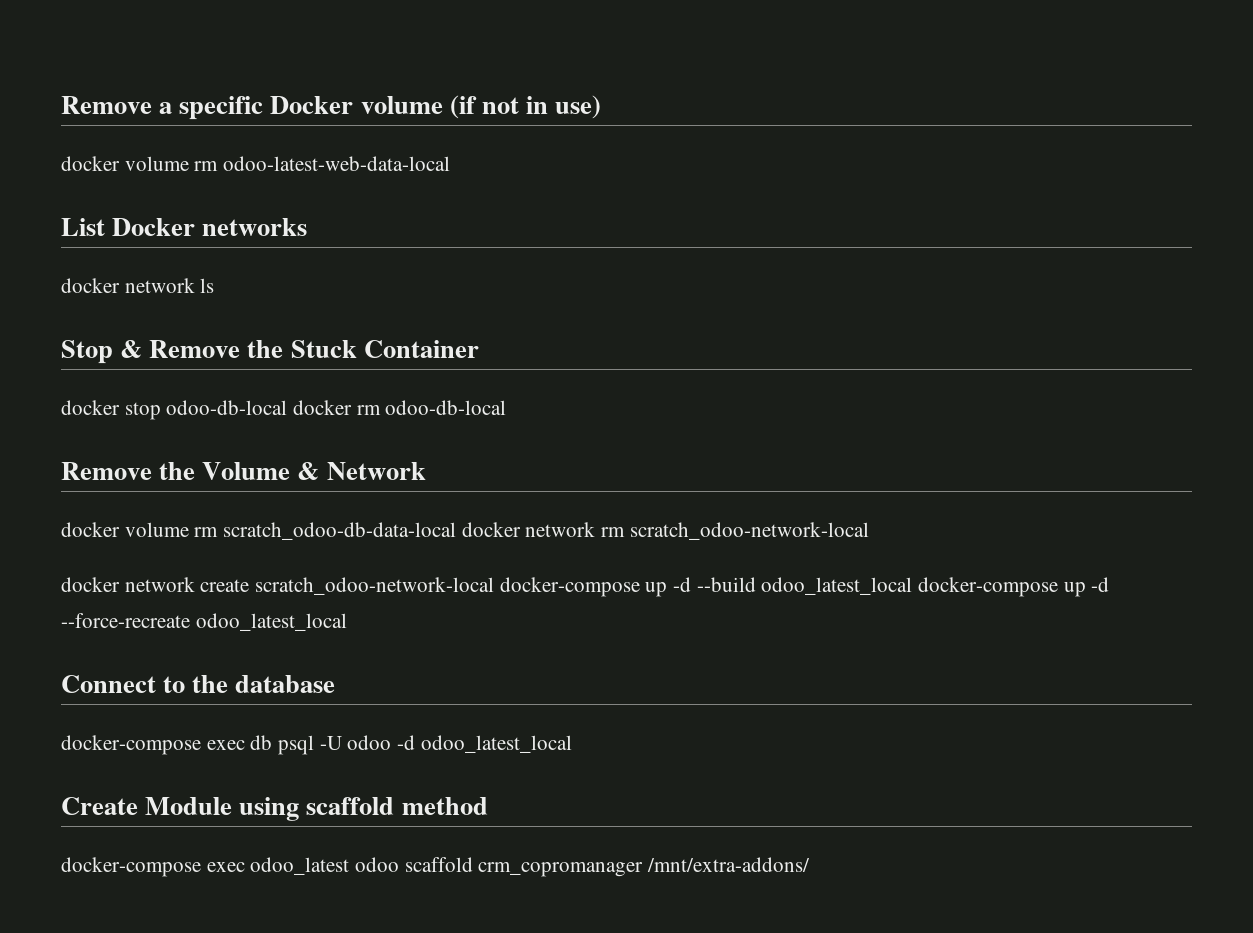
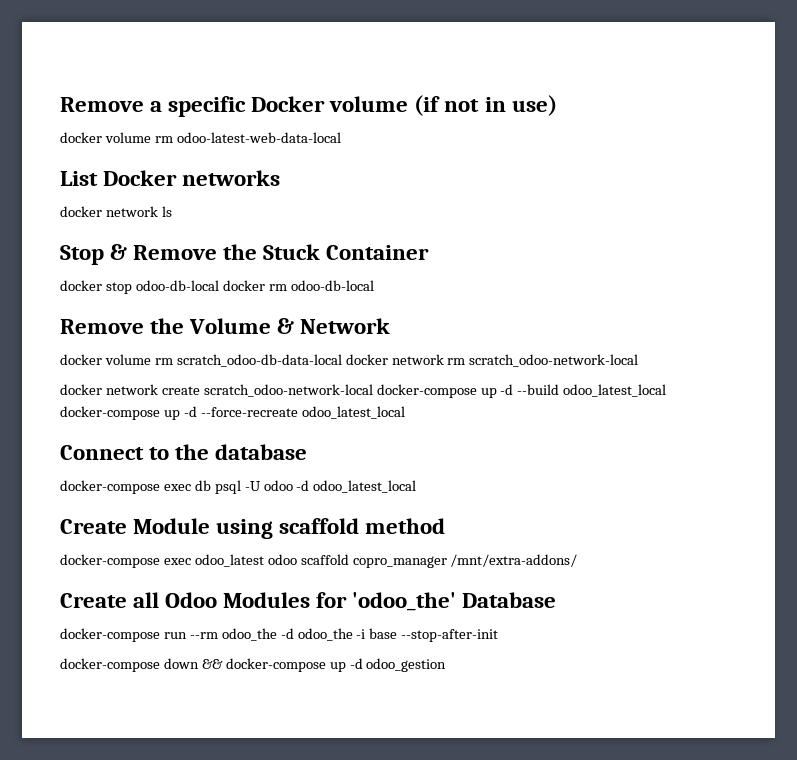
- docker-compose exec odoo_latest odoo scaffold crm_copromanager /mnt/extra-addons/
+ docker-compose exec odoo_latest odoo scaffold copro_manager /mnt/extra-addons/
+ Create all Odoo Modules for 'odoo_the' Database
+ docker-compose run --rm odoo_the -d odoo_the -i base --stop-after-init
+ docker-compose down && docker-compose up -d odoo_gestion

